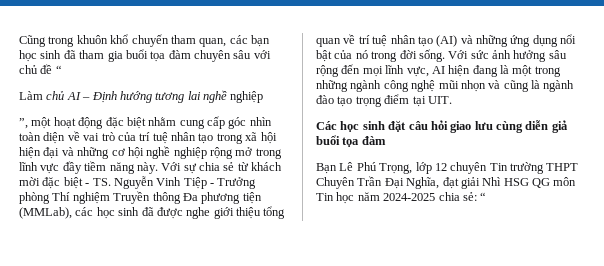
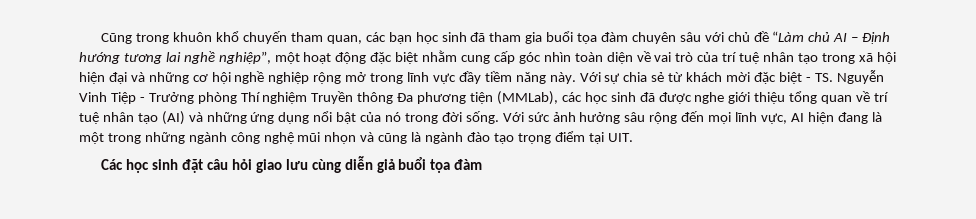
- Cũng trong khuôn khổ chuyến tham quan, các bạn học sinh đã tham gia buổi tọa đàm chuyên sâu với chủ đề “
- Làm chủ AI – Định hướng tương lai nghề nghiệp
- ”, một hoạt động đặc biệt nhằm cung cấp góc nhìn toàn diện về vai trò của trí tuệ nhân tạo trong xã hội hiện đại và những cơ hội nghề nghiệp rộng mở trong lĩnh vực đầy tiềm năng này.
+ Cũng trong khuôn khổ chuyến tham quan, các bạn học sinh đã tham gia buổi tọa đàm chuyên sâu với chủ đề “Làm chủ AI – Định hướng tương lai nghề nghiệp”, một hoạt động đặc biệt nhằm cung cấp góc nhìn toàn diện về vai trò của trí tuệ nhân tạo trong xã hội hiện đại và những cơ hội nghề nghiệp rộng mở trong lĩnh vực đầy tiềm năng này.
- Bạn Lê Phú Trọng, lớp 12 chuyên Tin trường THPT Chuyên Trần Đại Nghĩa, đạt giải Nhì HSG QG môn Tin học năm 2024-2025 chia sẻ: “

